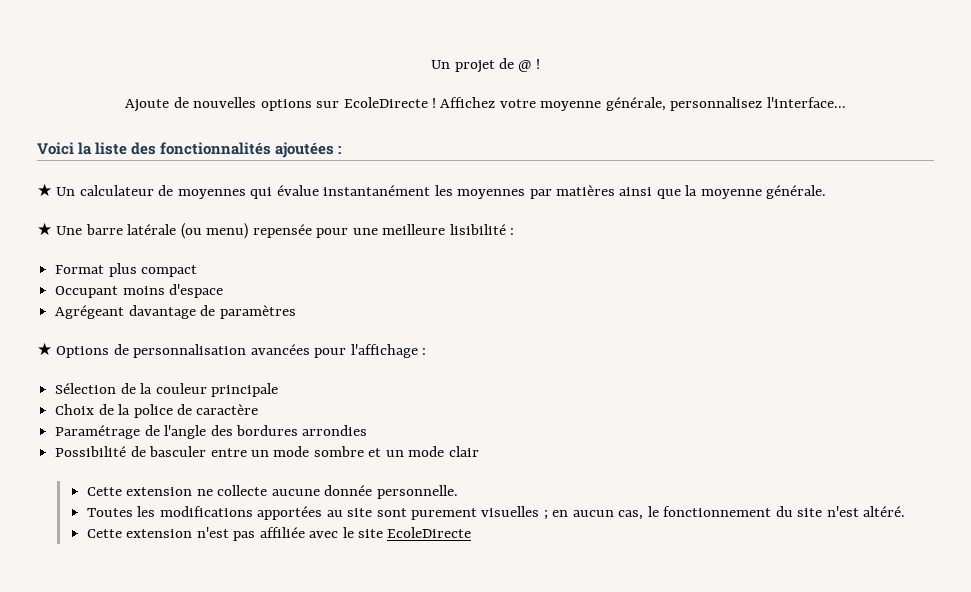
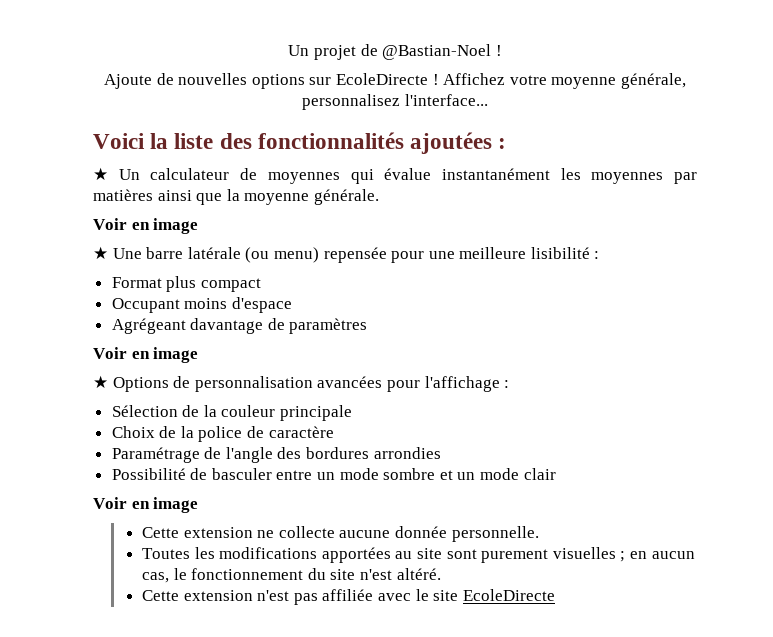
- Un projet de @ !
+ Un projet de @Bastian-Noel !
  ★ Un calculateur de moyennes qui évalue instantanément les moyennes par matières ainsi que la moyenne générale.
+ Voir en image
  Agrégeant davantage de paramètres
+ Voir en image
  Possibilité de basculer entre un mode sombre et un mode clair
+ Voir en image

